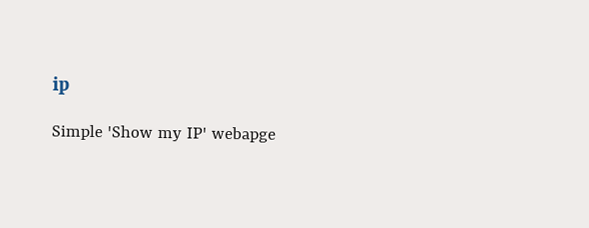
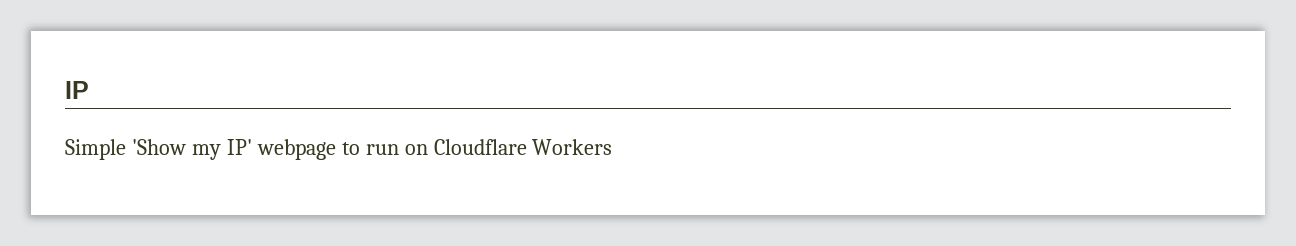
- ip
+ IP
- Simple 'Show my IP' webapge
+ Simple 'Show my IP' webpage to run on Cloudflare Workers

